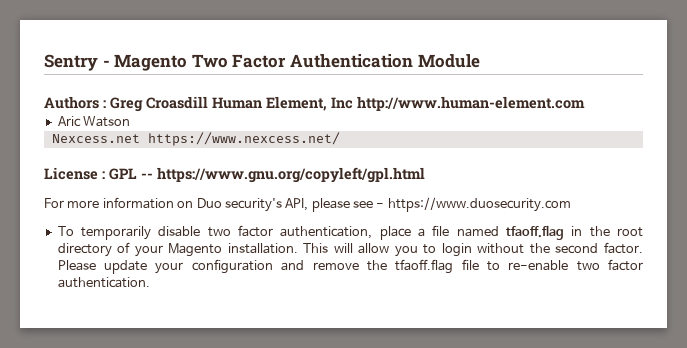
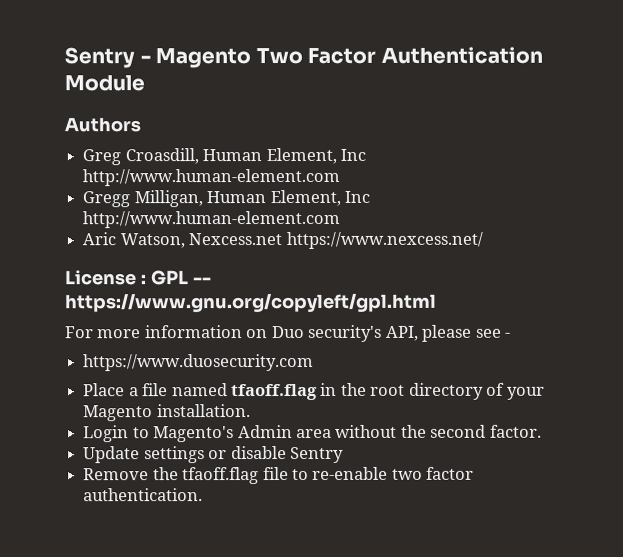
- Authors : Greg Croasdill Human Element, Inc http://www.human-element.com
+ Authors
+ Greg Croasdill, Human Element, Inc http://www.human-element.com
+ Gregg Milligan, Human Element, Inc http://www.human-element.com
- Aric Watson
- Nexcess.net https://www.nexcess.net/
+ Aric Watson, Nexcess.net https://www.nexcess.net/
- For more information on Duo security's API, please see - https://www.duosecurity.com
+ For more information on Duo security's API, please see -
+ https://www.duosecurity.com
- To temporarily disable two factor authentication, place a file named tfaoff.flag in the root directory of your Magento installation. This will allow you to login without the second factor. Please update your configuration and remove the tfaoff.flag file to re-enable two factor authentication.
+ Place a file named tfaoff.flag in the root directory of your Magento installation.
+ Login to Magento's Admin area without the second factor.
+ Update settings or disable Sentry
+ Remove the tfaoff.flag file to re-enable two factor authentication.

